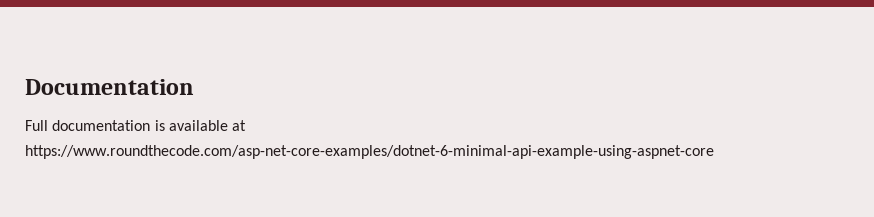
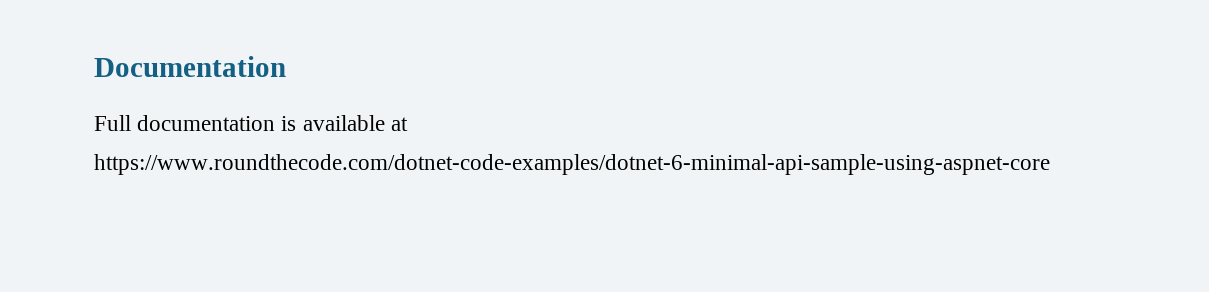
- Full documentation is available at https://www.roundthecode.com/asp-net-core-examples/dotnet-6-minimal-api-example-using-aspnet-core
+ Full documentation is available at https://www.roundthecode.com/dotnet-code-examples/dotnet-6-minimal-api-sample-using-aspnet-core

